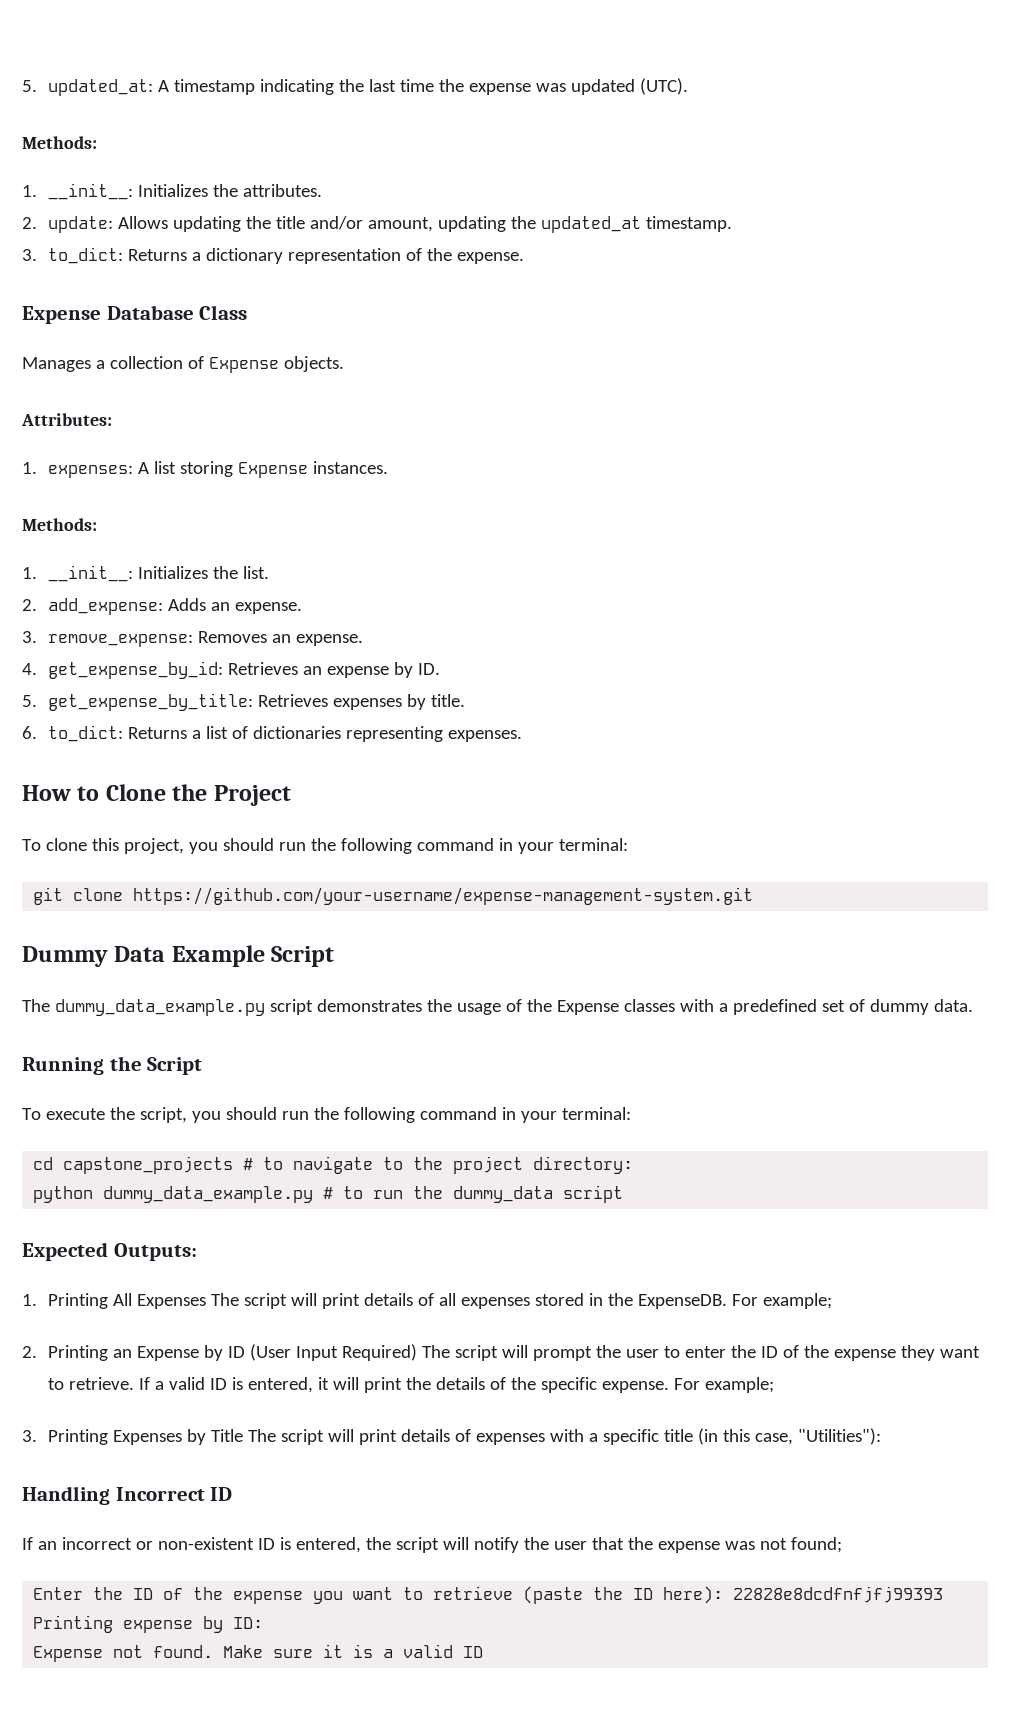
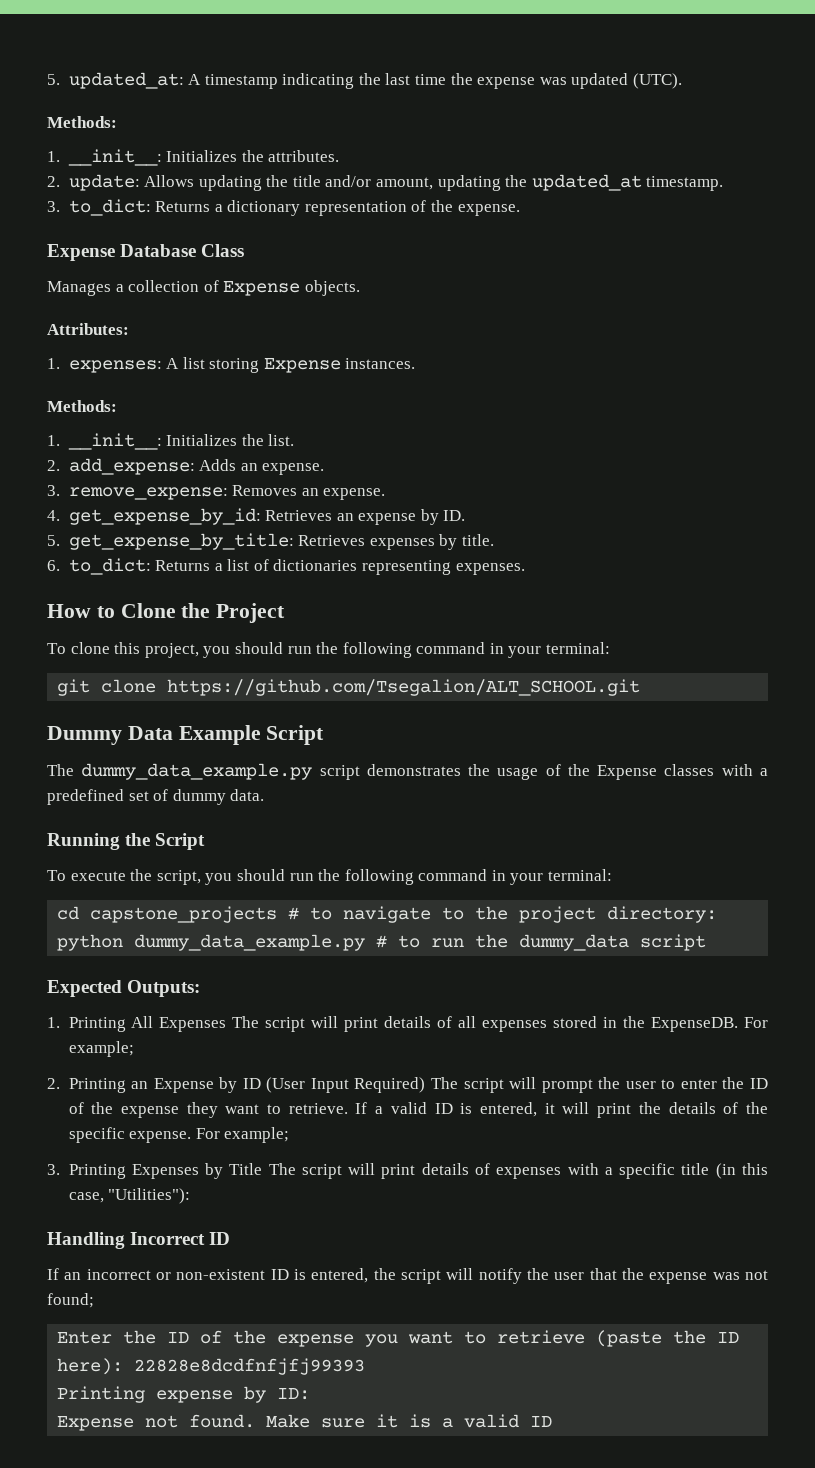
- git clone https://github.com/your-username/expense-management-system.git
+ git clone https://github.com/Tsegalion/ALT_SCHOOL.git

